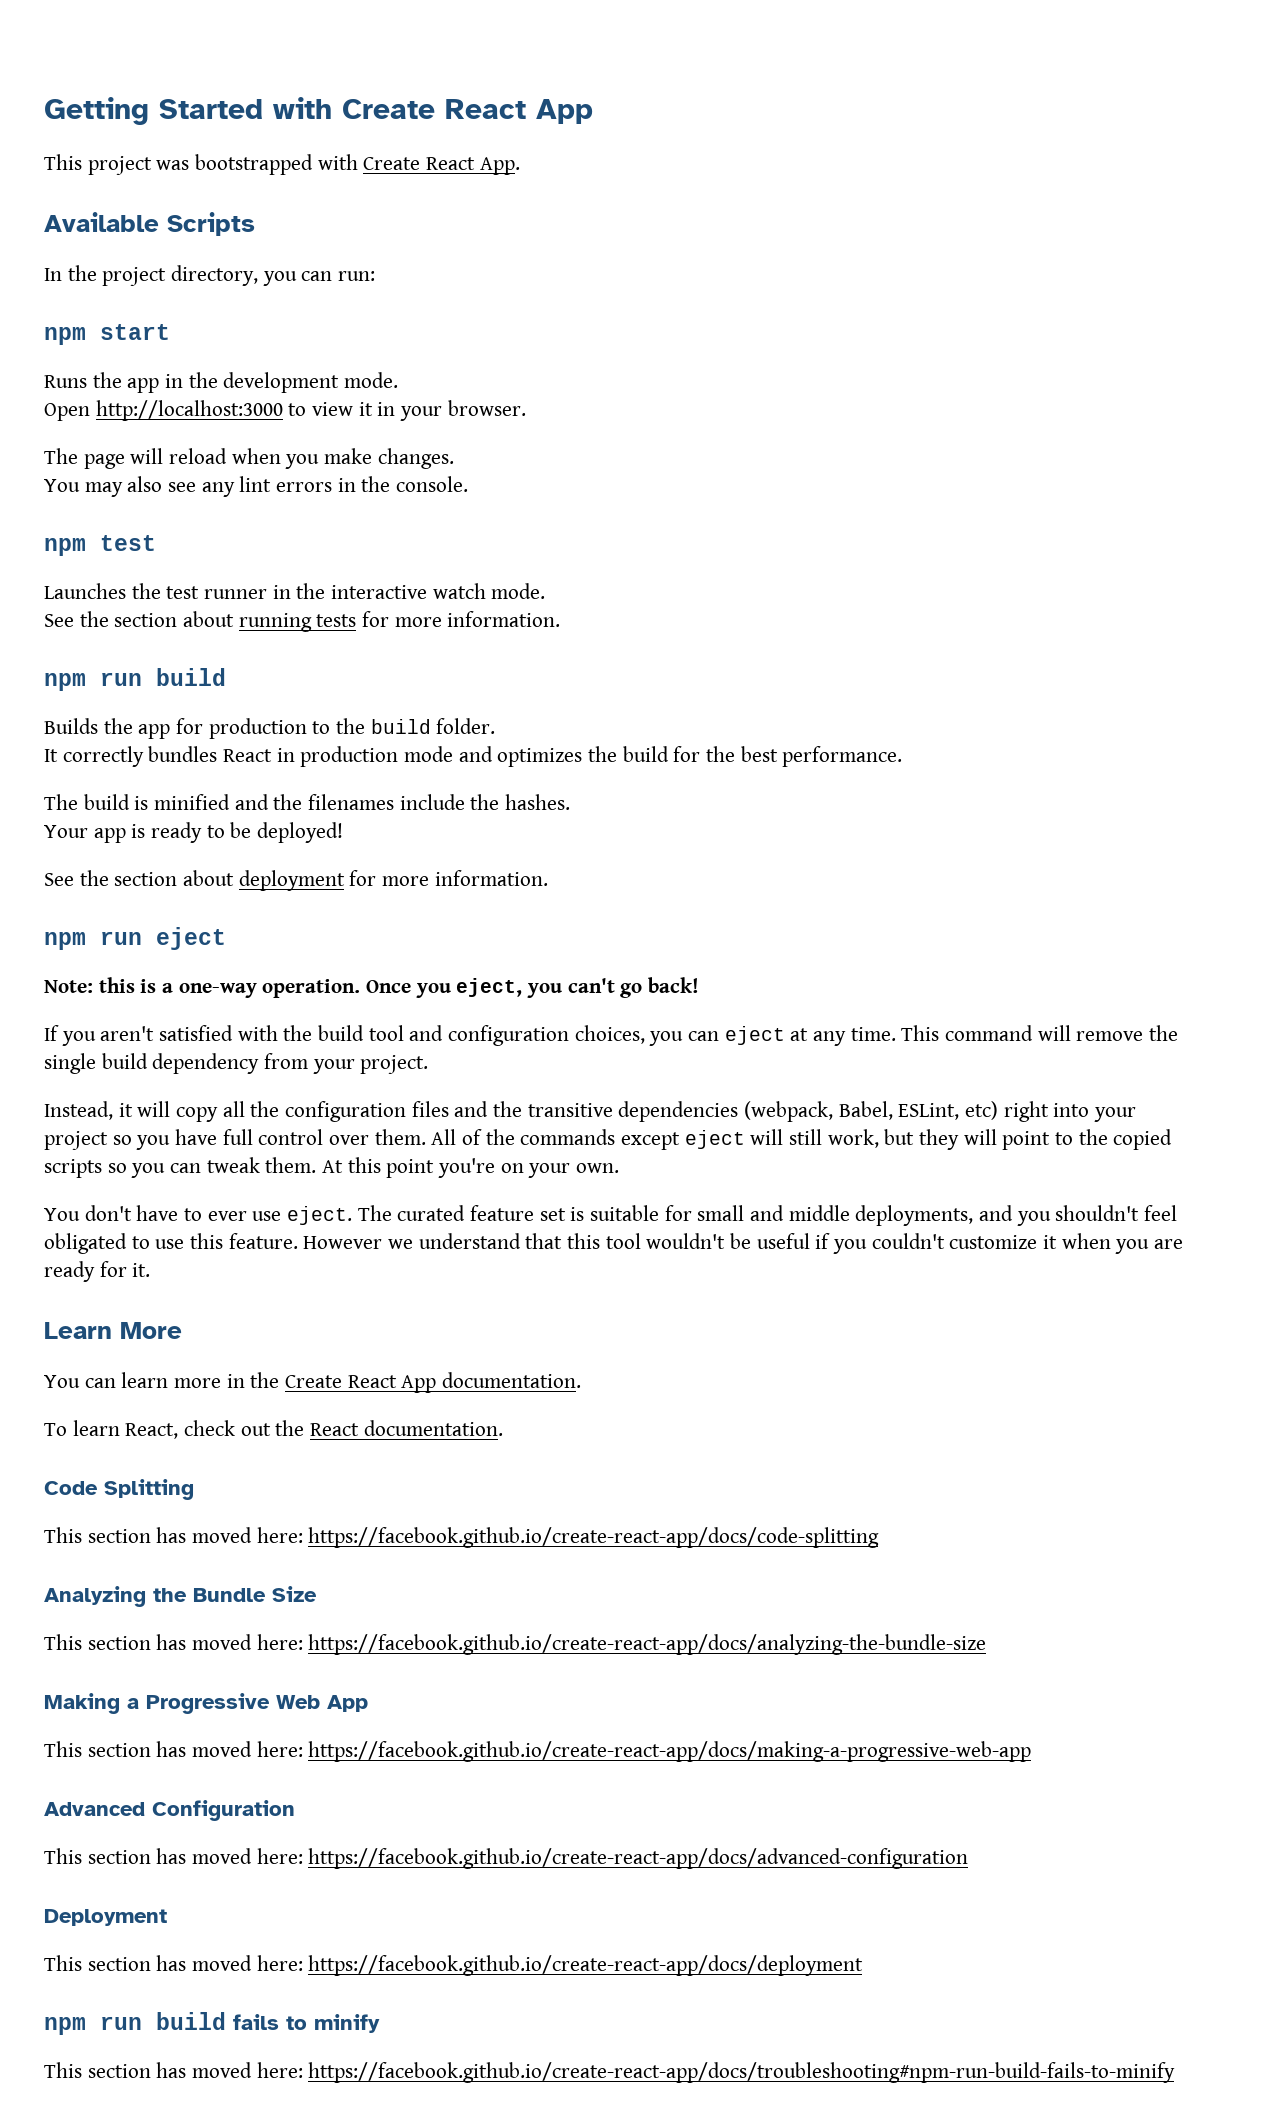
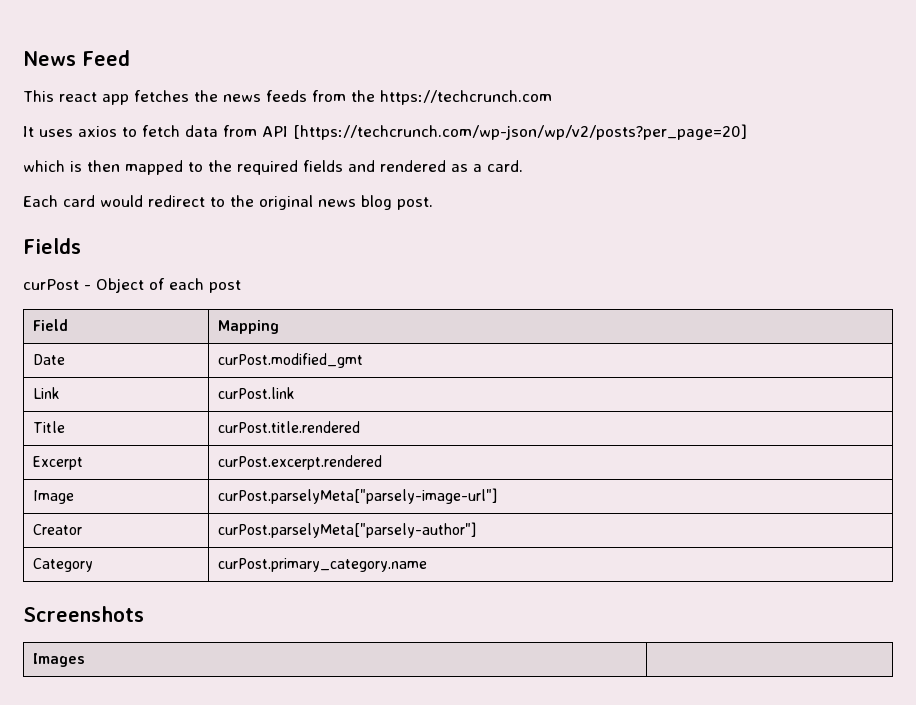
- Getting Started with Create React App
- This project was bootstrapped with Create React App.
- Available Scripts
- In the project directory, you can run:
- npm start
- Runs the app in the development mode.
- Open http://localhost:3000 to view it in your browser.
- The page will reload when you make changes.
- You may also see any lint errors in the console.
- npm test
- Launches the test runner in the interactive watch mode.
- See the section about running tests for more information.
- npm run build
- Builds the app for production to the build folder.
- It correctly bundles React in production mode and optimizes the build for the best performance.
- The build is minified and the filenames include the hashes.
- Your app is ready to be deployed!
- See the section about deployment for more information.
- npm run eject
- Note: this is a one-way operation. Once you eject, you can't go back!
- If you aren't satisfied with the build tool and configuration choices, you can eject at any time. This command will remove the single build dependency from your project.
- Instead, it will copy all the configuration files and the transitive dependencies (webpack, Babel, ESLint, etc) right into your project so you have full control over them. All of the commands except eject will still work, but they will point to the copied scripts so you can tweak them. At this point you're on your own.
- You don't have to ever use eject. The curated feature set is suitable for small and middle deployments, and you shouldn't feel obligated to use this feature. However we understand that this tool wouldn't be useful if you couldn't customize it when you are ready for it.
- Learn More
- You can learn more in the Create React App documentation.
- To learn React, check out the React documentation.
- Code Splitting
- This section has moved here: https://facebook.github.io/create-react-app/docs/code-splitting
- Analyzing the Bundle Size
- This section has moved here: https://facebook.github.io/create-react-app/docs/analyzing-the-bundle-size
- Making a Progressive Web App
- This section has moved here: https://facebook.github.io/create-react-app/docs/making-a-progressive-web-app
- Advanced Configuration
- This section has moved here: https://facebook.github.io/create-react-app/docs/advanced-configuration
- Deployment
- This section has moved here: https://facebook.github.io/create-react-app/docs/deployment
- npm run build fails to minify
- This section has moved here: https://facebook.github.io/create-react-app/docs/troubleshooting#npm-run-build-fails-to-minify
+ News Feed
+ This react app fetches the news feeds from the https://techcrunch.com
+ It uses axios to fetch data from API [https://techcrunch.com/wp-json/wp/v2/posts?per_page=20]
+ which is then mapped to the required fields and rendered as a card.
+ Each card would redirect to the original news blog post.
+ Fields
+ curPost - Object of each post
+ Field | Mapping
+ Date | curPost.modified_gmt
+ Link | curPost.link
+ Title | curPost.title.rendered
+ Excerpt | curPost.excerpt.rendered
+ Image | curPost.parselyMeta["parsely-image-url"]
+ Creator | curPost.parselyMeta["parsely-author"]
+ Category | curPost.primary_category.name
+ Screenshots
+ Images |

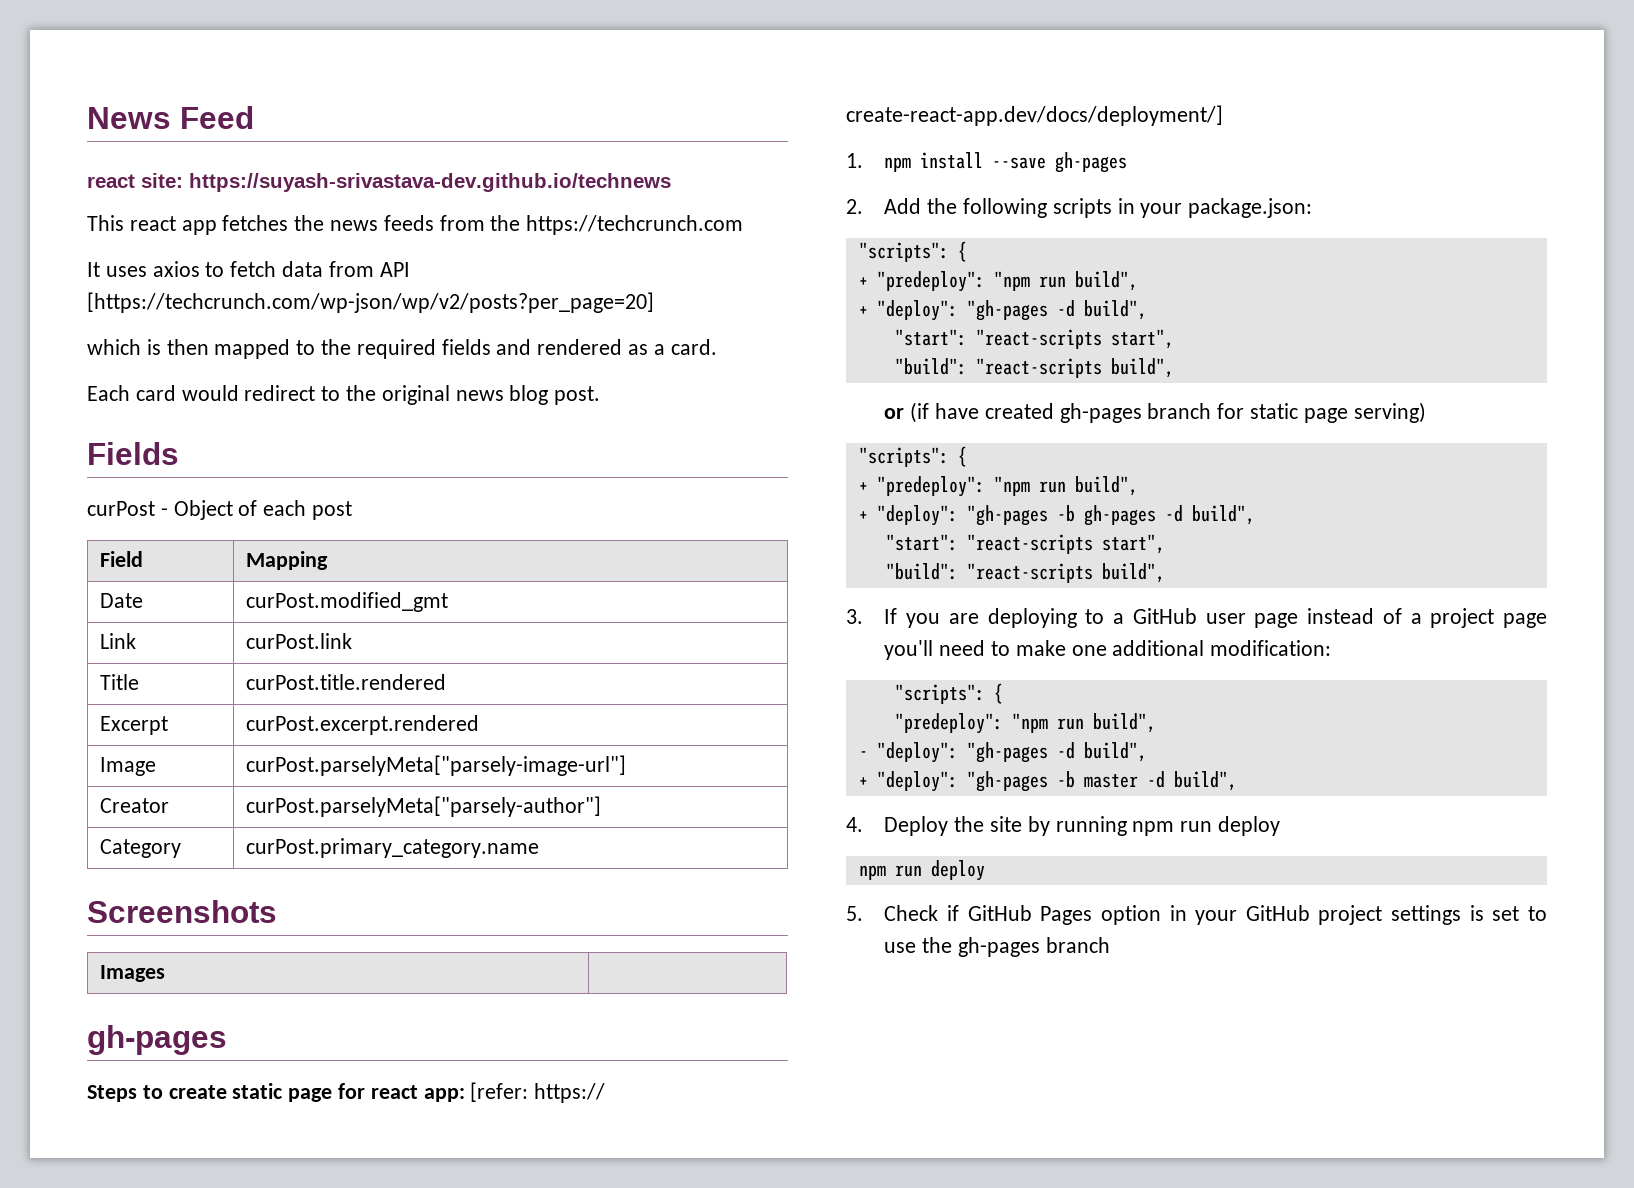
+ react site: https://suyash-srivastava-dev.github.io/technews
  Images |
+ gh-pages
+ Steps to create static page for react app: [refer: https:// create-react-app.dev/docs/deployment/]
+ 1. npm install --save gh-pages
+ 2. Add the following scripts in your package.json:
+ "scripts": {
+ + "predeploy": "npm run build",
+ + "deploy": "gh-pages -d build",
+ "start": "react-scripts start",
+ "build": "react-scripts build",
+ or (if have created gh-pages branch for static page serving)
+ "scripts": {
+ + "predeploy": "npm run build",
+ + "deploy": "gh-pages -b gh-pages -d build",
+ "start": "react-scripts start",
+ "build": "react-scripts build",
+ 3. If you are deploying to a GitHub user page instead of a project page you'll need to make one additional modification:
+ "scripts": {
+ "predeploy": "npm run build",
+ - "deploy": "gh-pages -d build",
+ + "deploy": "gh-pages -b master -d build",
+ 4. Deploy the site by running npm run deploy
+ npm run deploy
+ 5. Check if GitHub Pages option in your GitHub project settings is set to use the gh-pages branch

